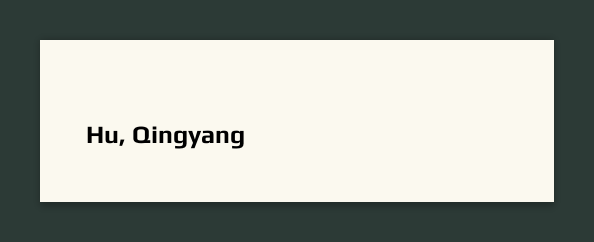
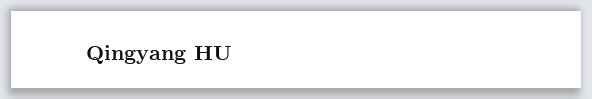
- Hu, Qingyang
+ Qingyang HU

